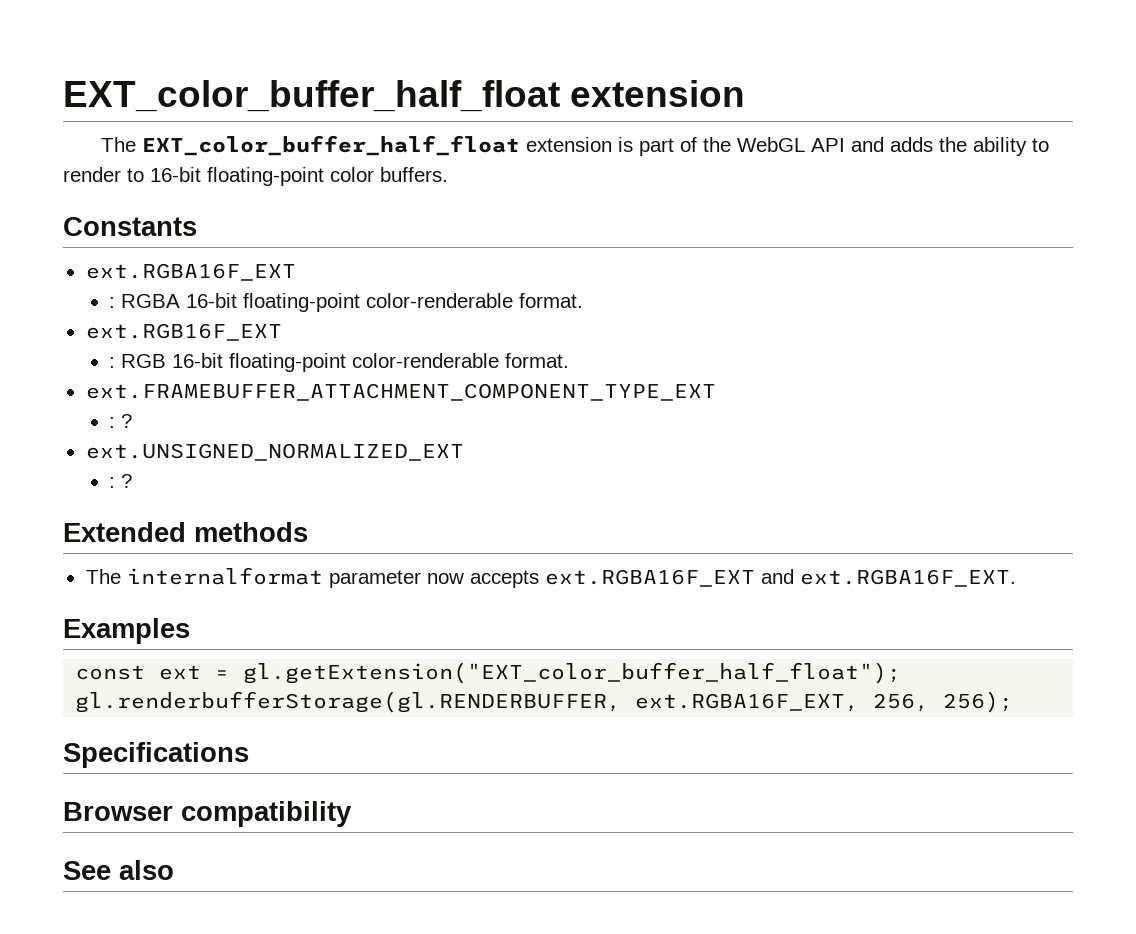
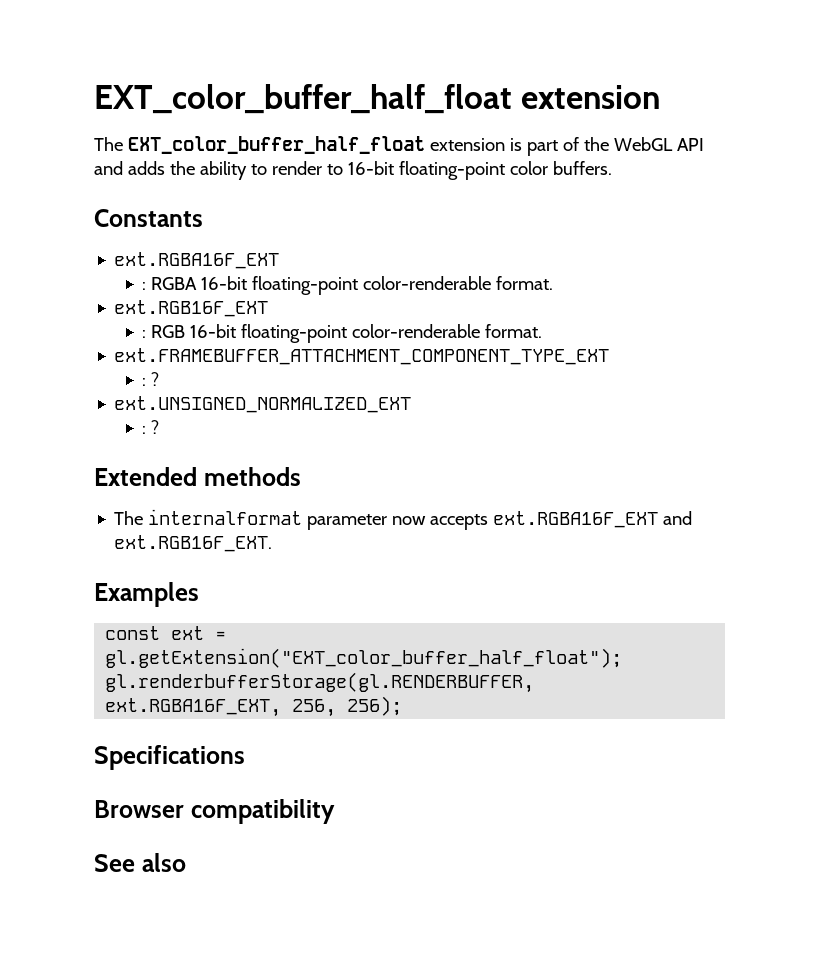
- The internalformat parameter now accepts ext.RGBA16F_EXT and ext.RGBA16F_EXT.
+ The internalformat parameter now accepts ext.RGBA16F_EXT and ext.RGB16F_EXT.

